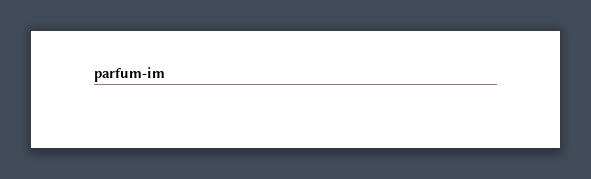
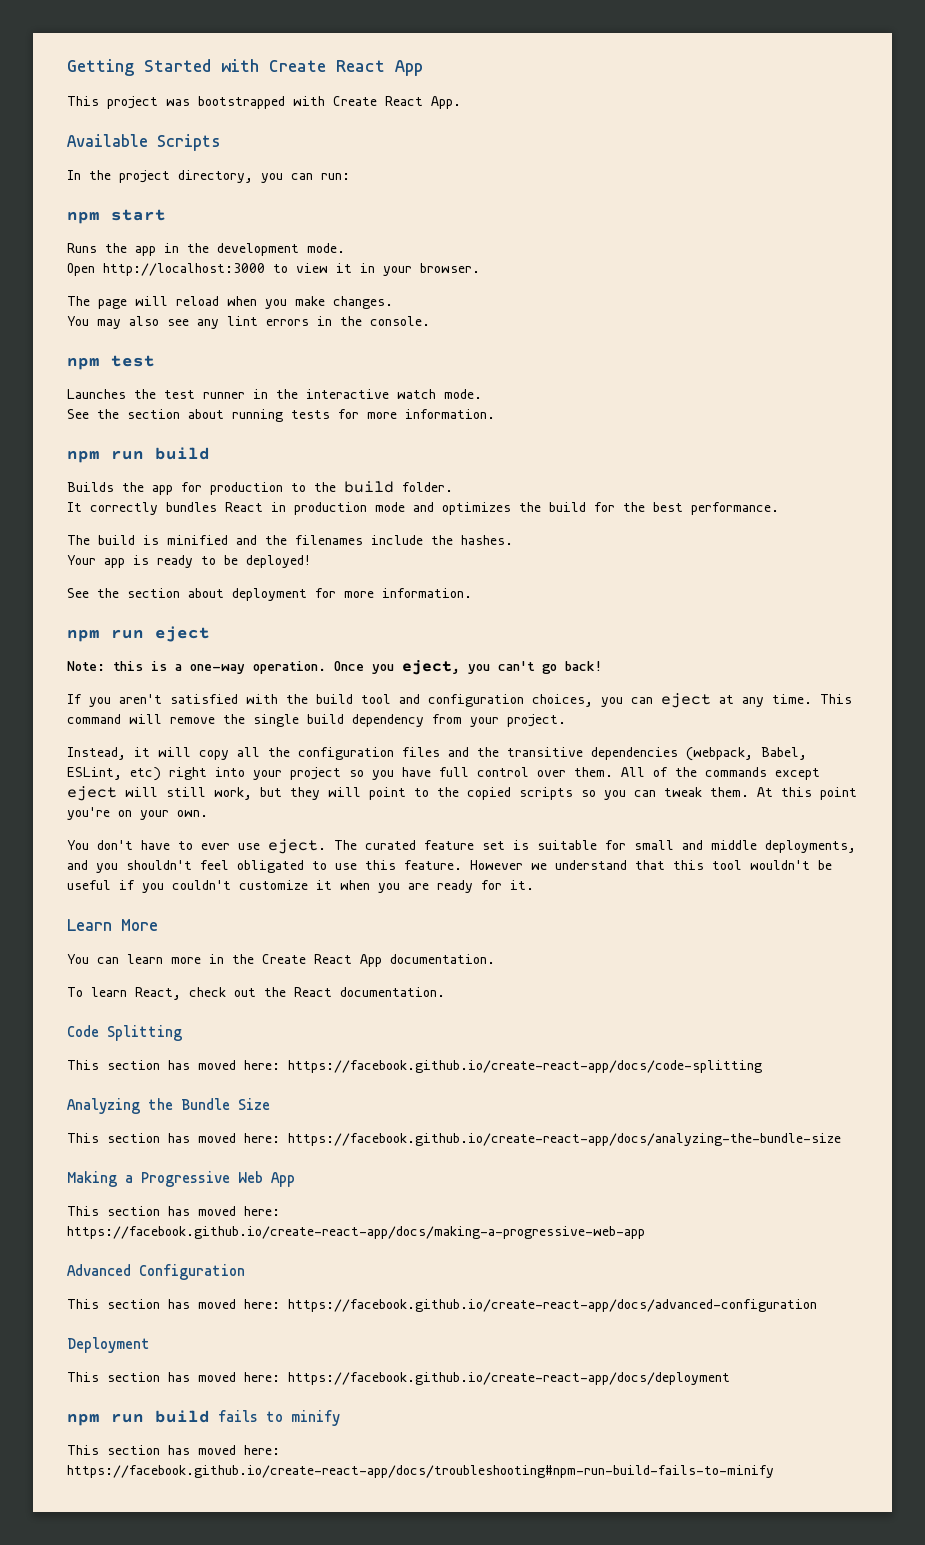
- parfum-im
+ Getting Started with Create React App
+ This project was bootstrapped with Create React App.
+ Available Scripts
+ In the project directory, you can run:
+ npm start
+ Runs the app in the development mode.
+ Open http://localhost:3000 to view it in your browser.
+ The page will reload when you make changes.
+ You may also see any lint errors in the console.
+ npm test
+ Launches the test runner in the interactive watch mode.
+ See the section about running tests for more information.
+ npm run build
+ Builds the app for production to the build folder.
+ It correctly bundles React in production mode and optimizes the build for the best performance.
+ The build is minified and the filenames include the hashes.
+ Your app is ready to be deployed!
+ See the section about deployment for more information.
+ npm run eject
+ Note: this is a one-way operation. Once you eject, you can't go back!
+ If you aren't satisfied with the build tool and configuration choices, you can eject at any time. This command will remove the single build dependency from your project.
+ Instead, it will copy all the configuration files and the transitive dependencies (webpack, Babel, ESLint, etc) right into your project so you have full control over them. All of the commands except eject will still work, but they will point to the copied scripts so you can tweak them. At this point you're on your own.
+ You don't have to ever use eject. The curated feature set is suitable for small and middle deployments, and you shouldn't feel obligated to use this feature. However we understand that this tool wouldn't be useful if you couldn't customize it when you are ready for it.
+ Learn More
+ You can learn more in the Create React App documentation.
+ To learn React, check out the React documentation.
+ Code Splitting
+ This section has moved here: https://facebook.github.io/create-react-app/docs/code-splitting
+ Analyzing the Bundle Size
+ This section has moved here: https://facebook.github.io/create-react-app/docs/analyzing-the-bundle-size
+ Making a Progressive Web App
+ This section has moved here: https://facebook.github.io/create-react-app/docs/making-a-progressive-web-app
+ Advanced Configuration
+ This section has moved here: https://facebook.github.io/create-react-app/docs/advanced-configuration
+ Deployment
+ This section has moved here: https://facebook.github.io/create-react-app/docs/deployment
+ npm run build fails to minify
+ This section has moved here: https://facebook.github.io/create-react-app/docs/troubleshooting#npm-run-build-fails-to-minify

